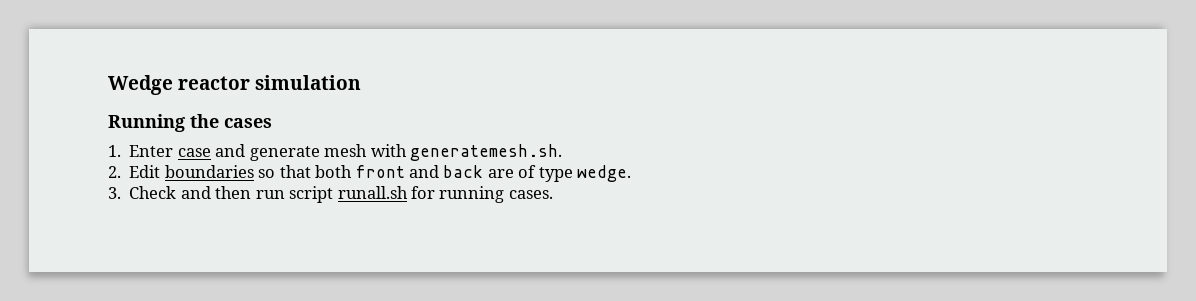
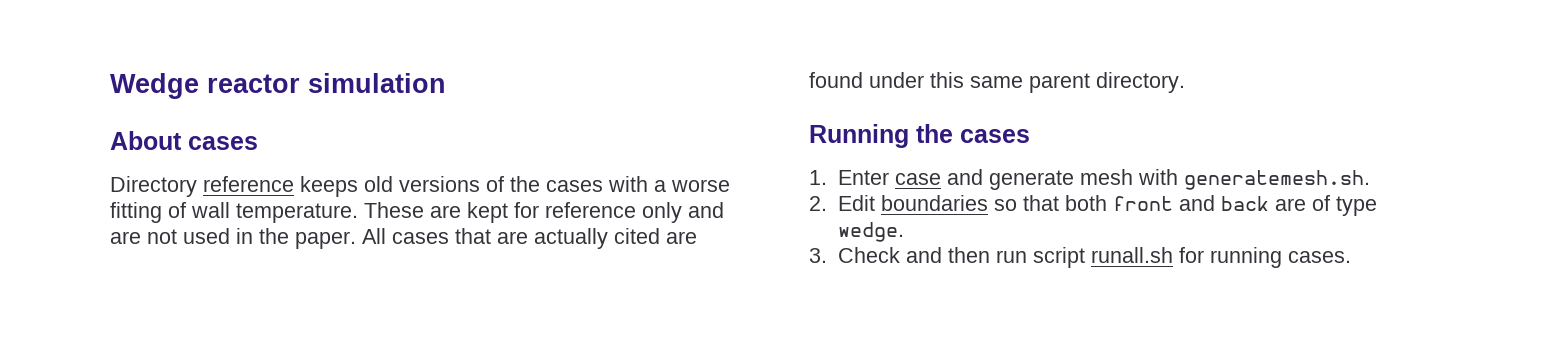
+ About cases
+ Directory reference keeps old versions of the cases with a worse fitting of wall temperature. These are kept for reference only and are not used in the paper. All cases that are actually cited are found under this same parent directory.

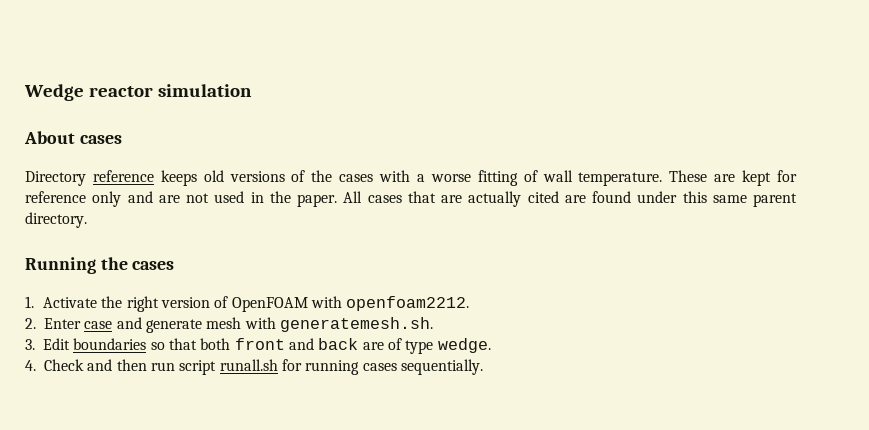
- 1. Enter case and generate mesh with generatemesh.sh.
+ 1. Activate the right version of OpenFOAM with openfoam2212.
+ 2. Enter case and generate mesh with generatemesh.sh.
- 2. Edit boundaries so that both front and back are of type wedge.
+ 3. Edit boundaries so that both front and back are of type wedge.
- 3. Check and then run script runall.sh for running cases.
+ 4. Check and then run script runall.sh for running cases sequentially.

